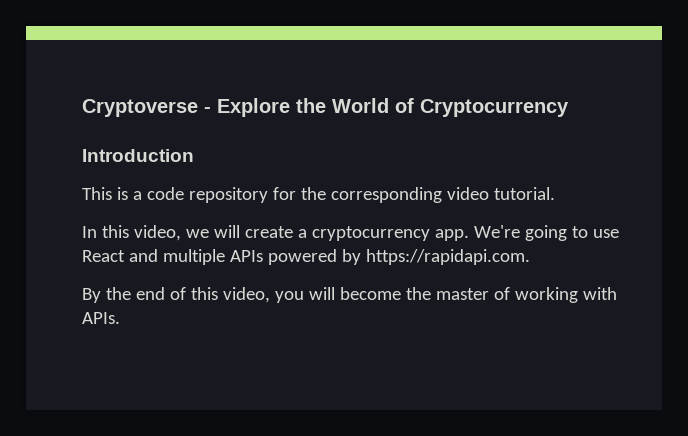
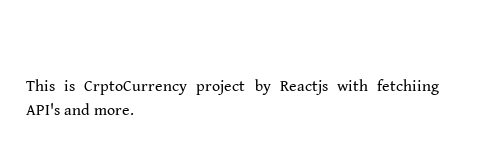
- Cryptoverse - Explore the World of Cryptocurrency
- Introduction
- This is a code repository for the corresponding video tutorial.
- In this video, we will create a cryptocurrency app. We're going to use React and multiple APIs powered by https://rapidapi.com.
- By the end of this video, you will become the master of working with APIs.
+ This is CrptoCurrency project by Reactjs with fetchiing API's and more.

